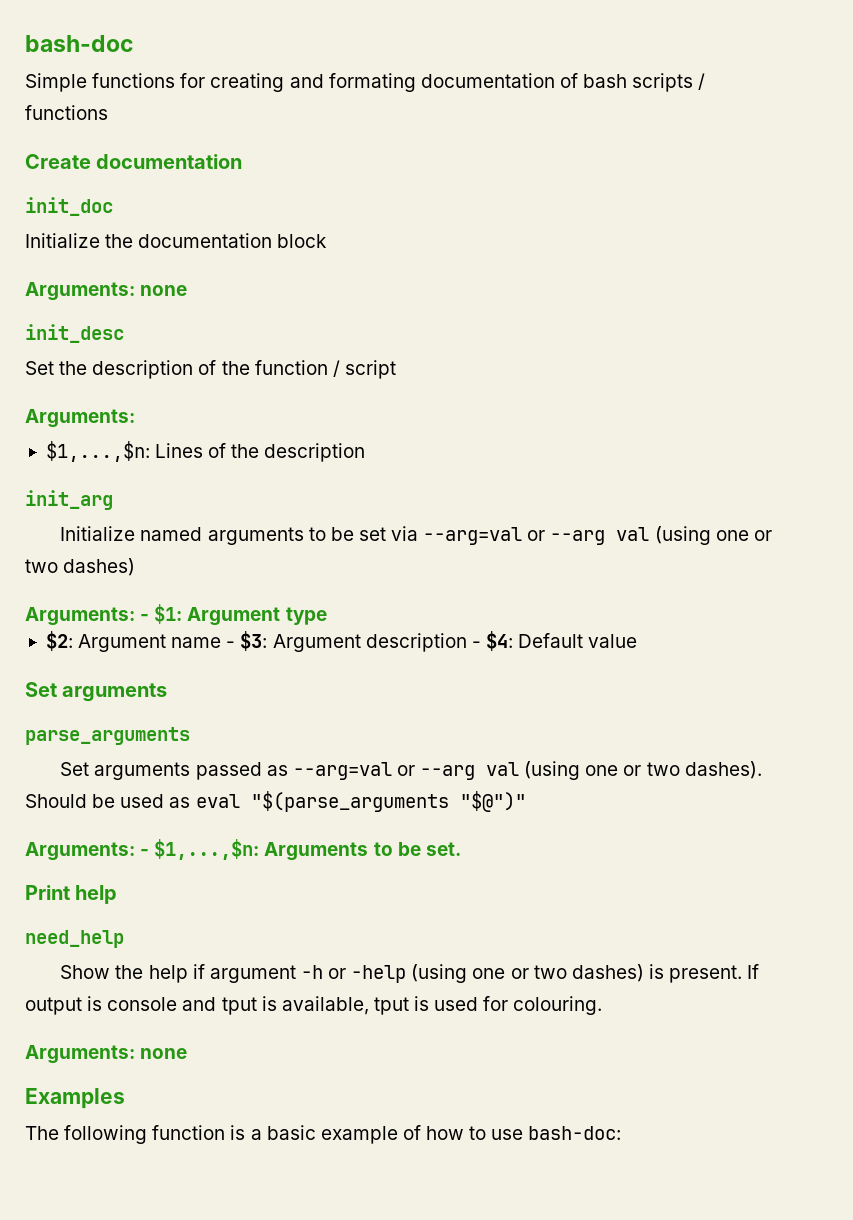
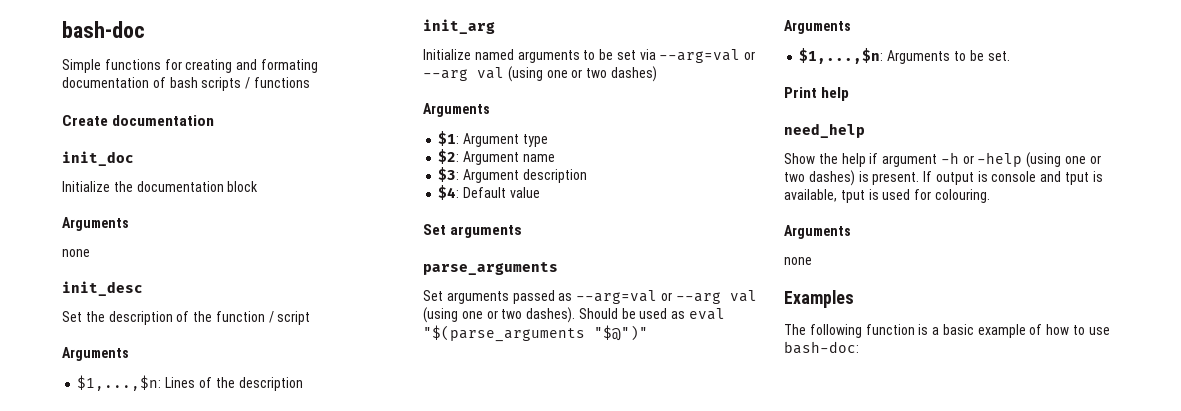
  Initialize the documentation block
- Arguments: none
+ Arguments
+ none
  Set the description of the function / script
- Arguments:
+ Arguments
  Initialize named arguments to be set via --arg=val or --arg val (using one or two dashes)
- Arguments: - $1: Argument type
+ Arguments
+ $1: Argument type
- $2: Argument name - $3: Argument description - $4: Default value
+ $2: Argument name
+ $3: Argument description
+ $4: Default value
  Should be used as eval "$(parse_arguments "$@")"
- Arguments: - $1,...,$n: Arguments to be set.
+ Arguments
+ $1,...,$n: Arguments to be set.
  If output is console and tput is available, tput is used for colouring.
- Arguments: none
+ Arguments
+ none

